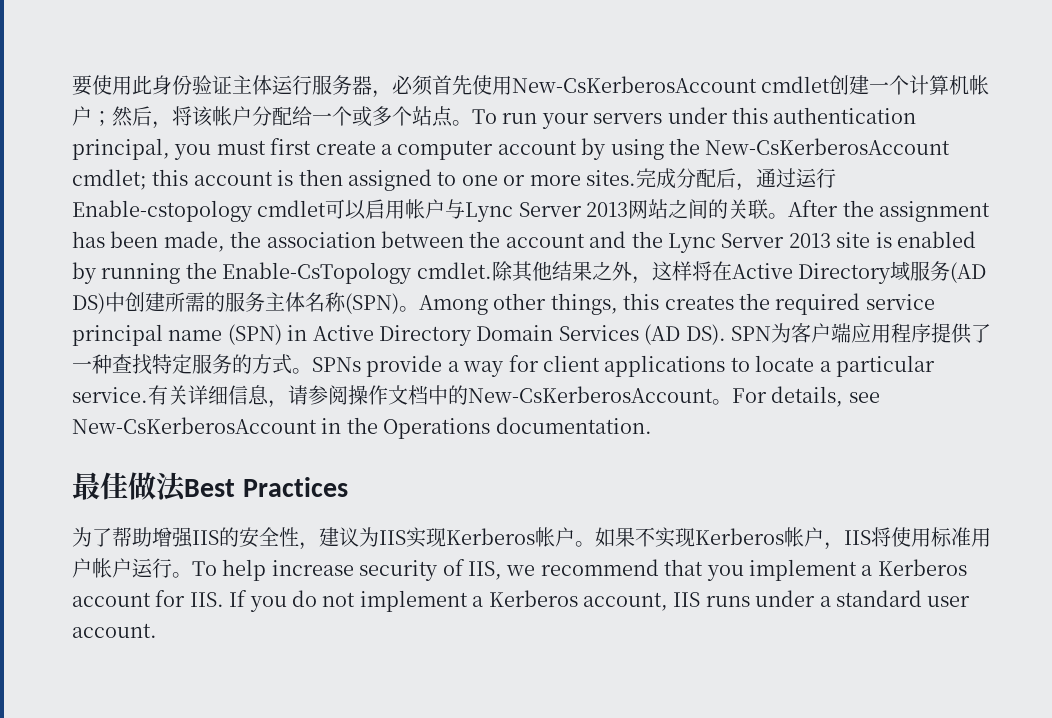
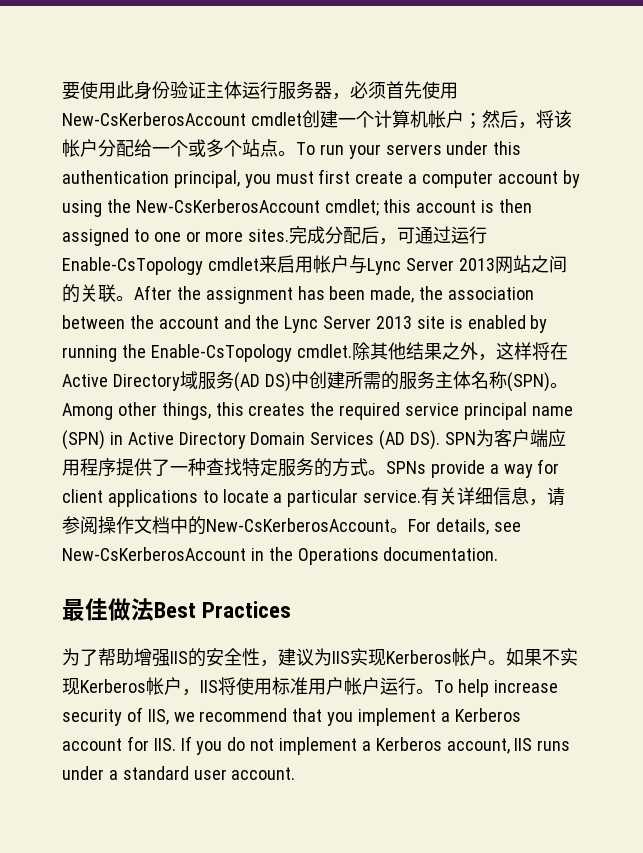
- 完成分配后，通过运行Enable-cstopology cmdlet可以启用帐户与Lync Server 2013网站之间的关联。
+ 完成分配后，可通过运行Enable-CsTopology cmdlet来启用帐户与Lync Server 2013网站之间的关联。

